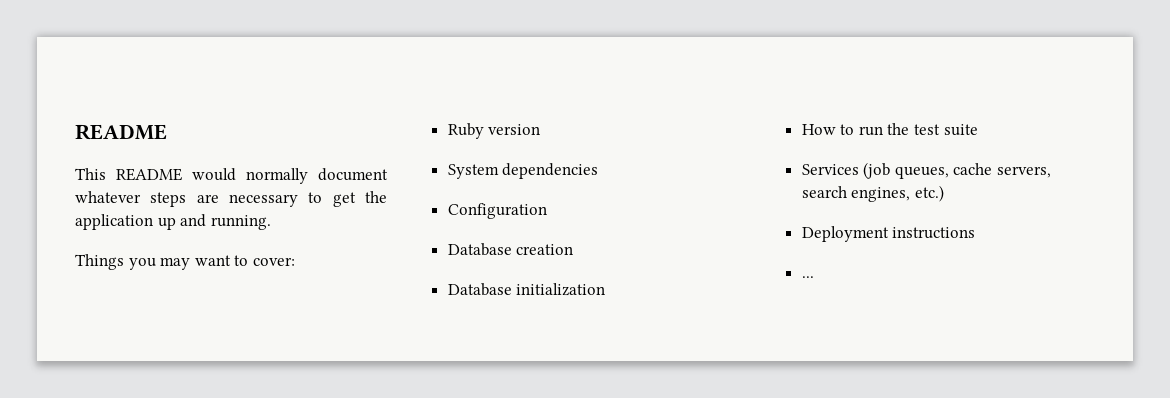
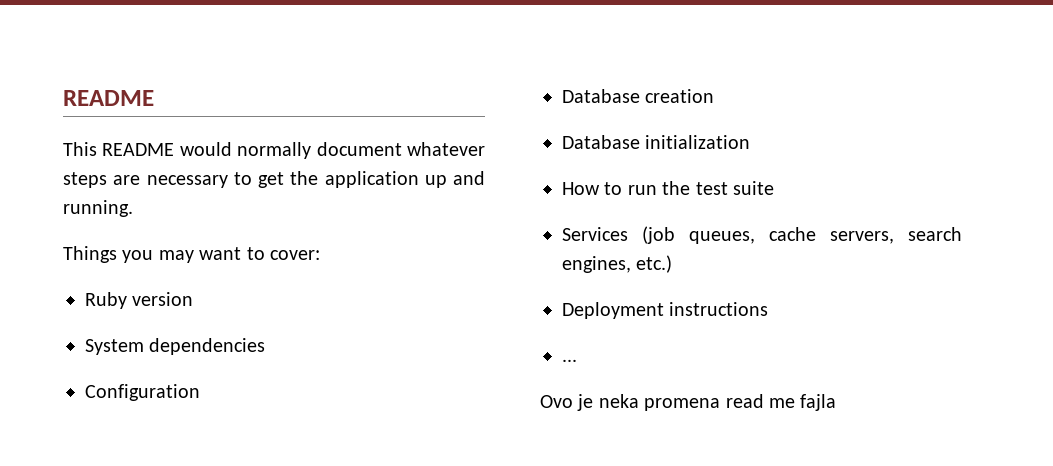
+ Ovo je neka promena read me fajla

